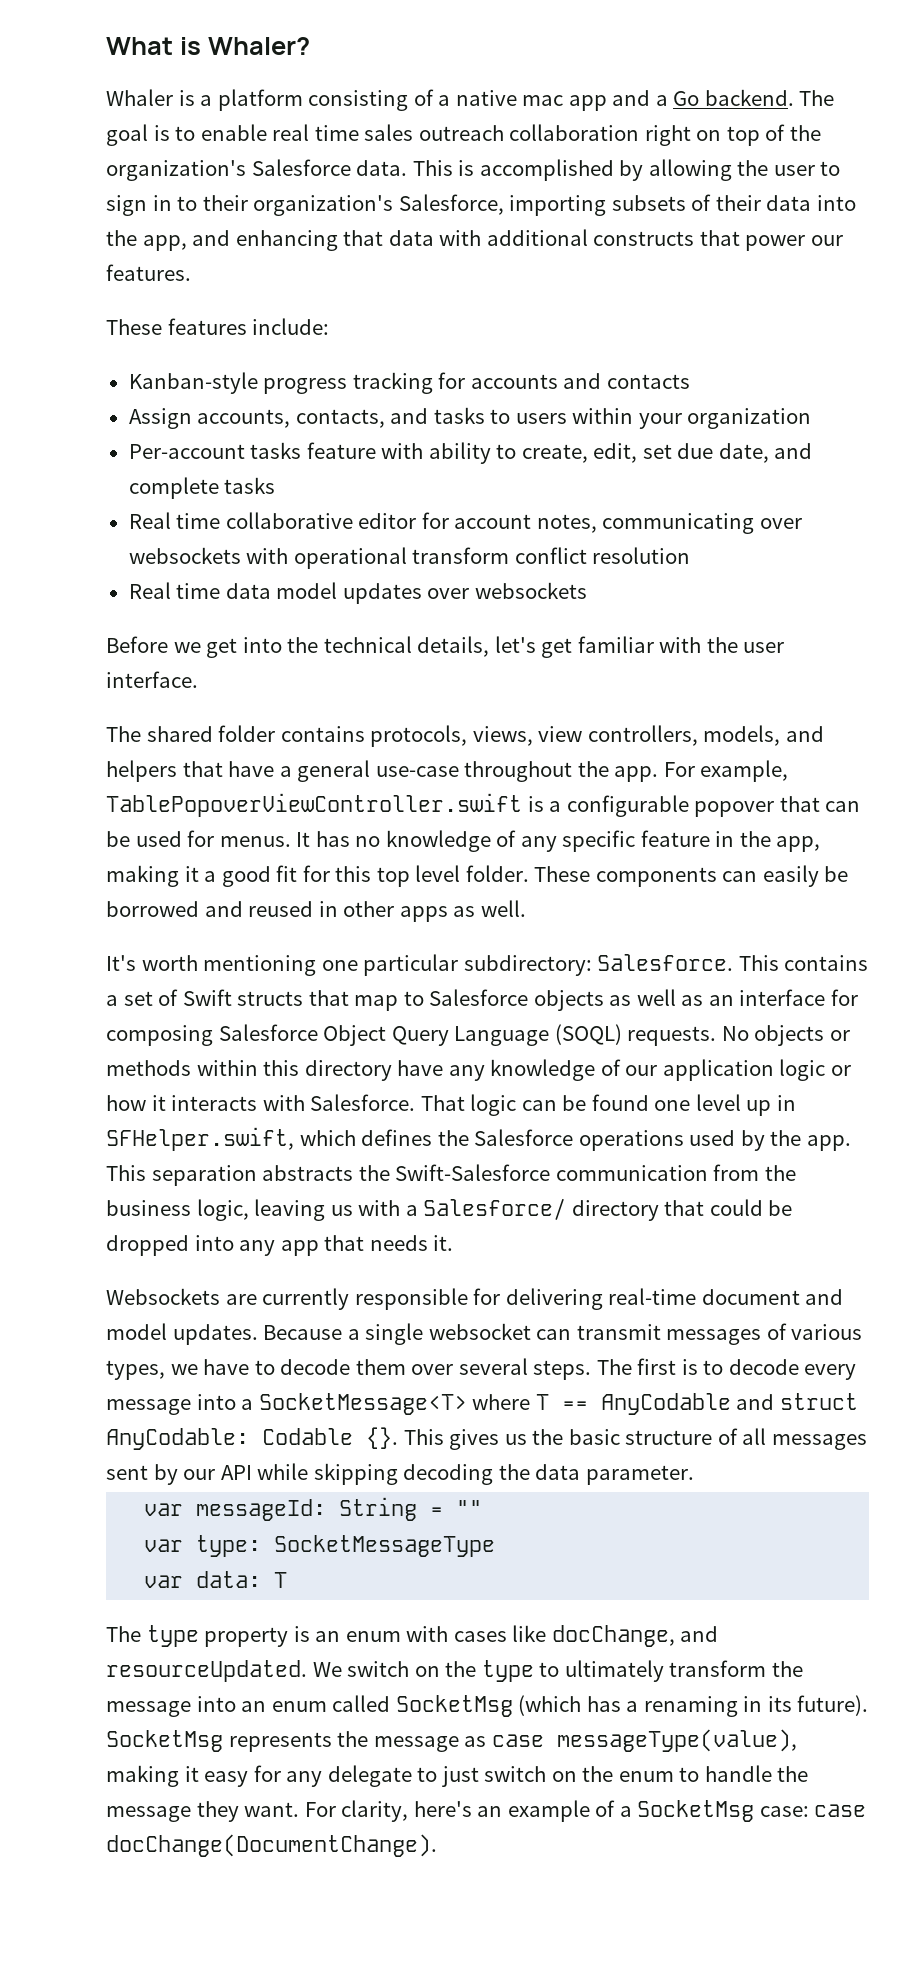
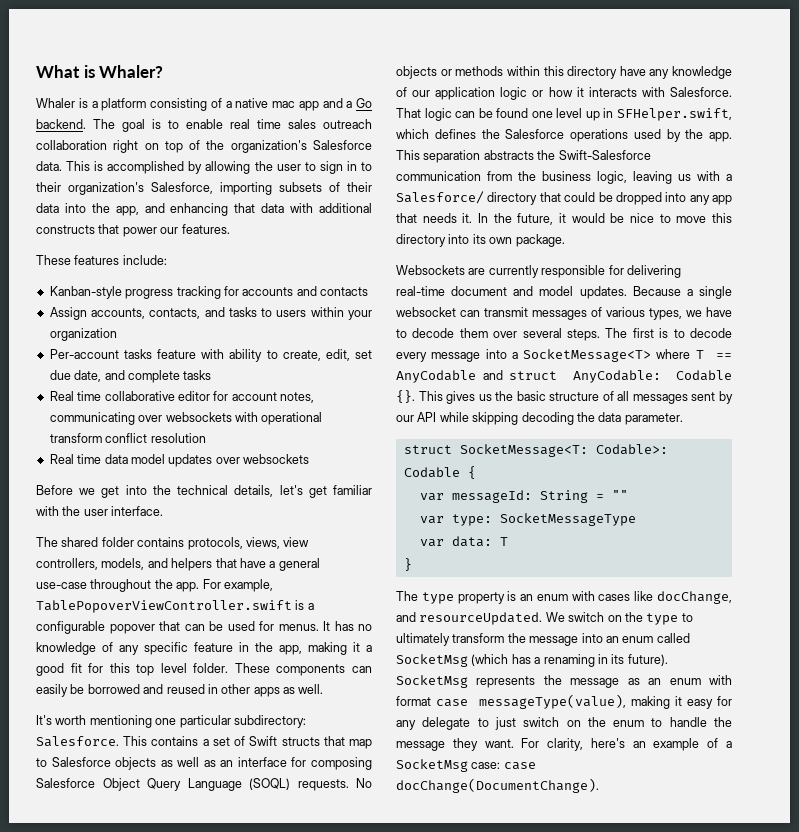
+ In the future, it would be nice to move this directory into its own package.
+ struct SocketMessage<T: Codable>: Codable {
+ }
- SocketMsg represents the message as case messageType(value), making it easy for any delegate to just switch on the enum to handle the message they want.
+ SocketMsg represents the message as an enum with format case messageType(value), making it easy for any delegate to just switch on the enum to handle the message they want.

